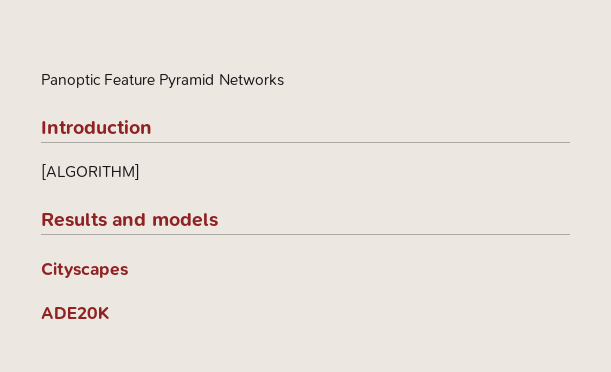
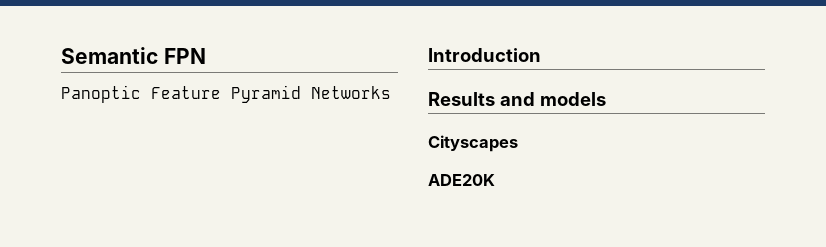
+ Semantic FPN
- [ALGORITHM]

